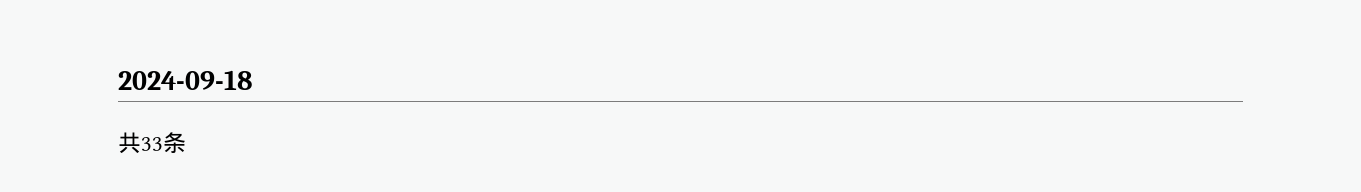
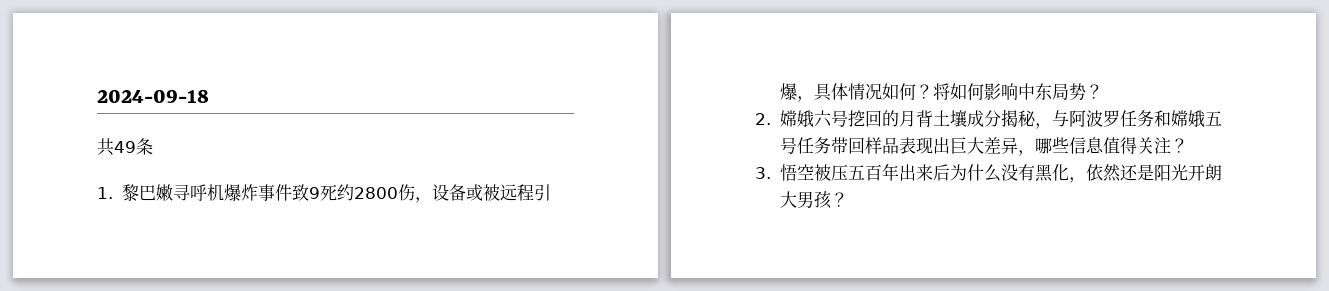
- 共33条
+ 共49条
+ 1.黎巴嫩寻呼机爆炸事件致9死约2800伤，设备或被远程引爆，具体情况如何？将如何影响中东局势？
+ 2.嫦娥六号挖回的月背土壤成分揭秘，与阿波罗任务和嫦娥五号任务带回样品表现出巨大差异，哪些信息值得关注？
+ 3.悟空被压五百年出来后为什么没有黑化，依然还是阳光开朗大男孩？

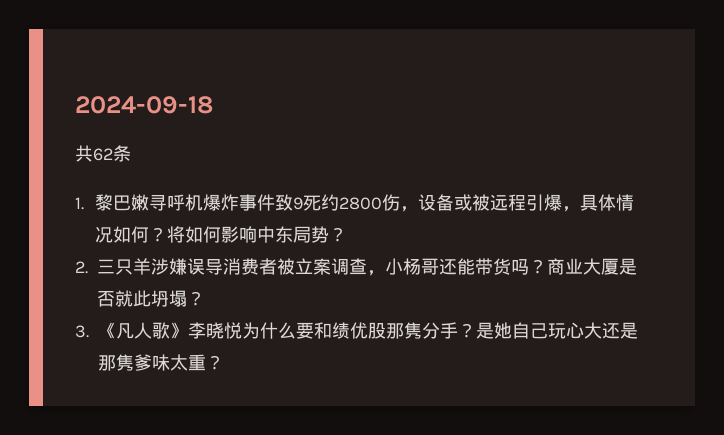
- 共49条
+ 共62条
- 2.嫦娥六号挖回的月背土壤成分揭秘，与阿波罗任务和嫦娥五号任务带回样品表现出巨大差异，哪些信息值得关注？
- 3.悟空被压五百年出来后为什么没有黑化，依然还是阳光开朗大男孩？
+ 2.三只羊涉嫌误导消费者被立案调查，小杨哥还能带货吗？商业大厦是否就此坍塌？
+ 3.《凡人歌》李晓悦为什么要和绩优股那隽分手？是她自己玩心大还是那隽爹味太重？

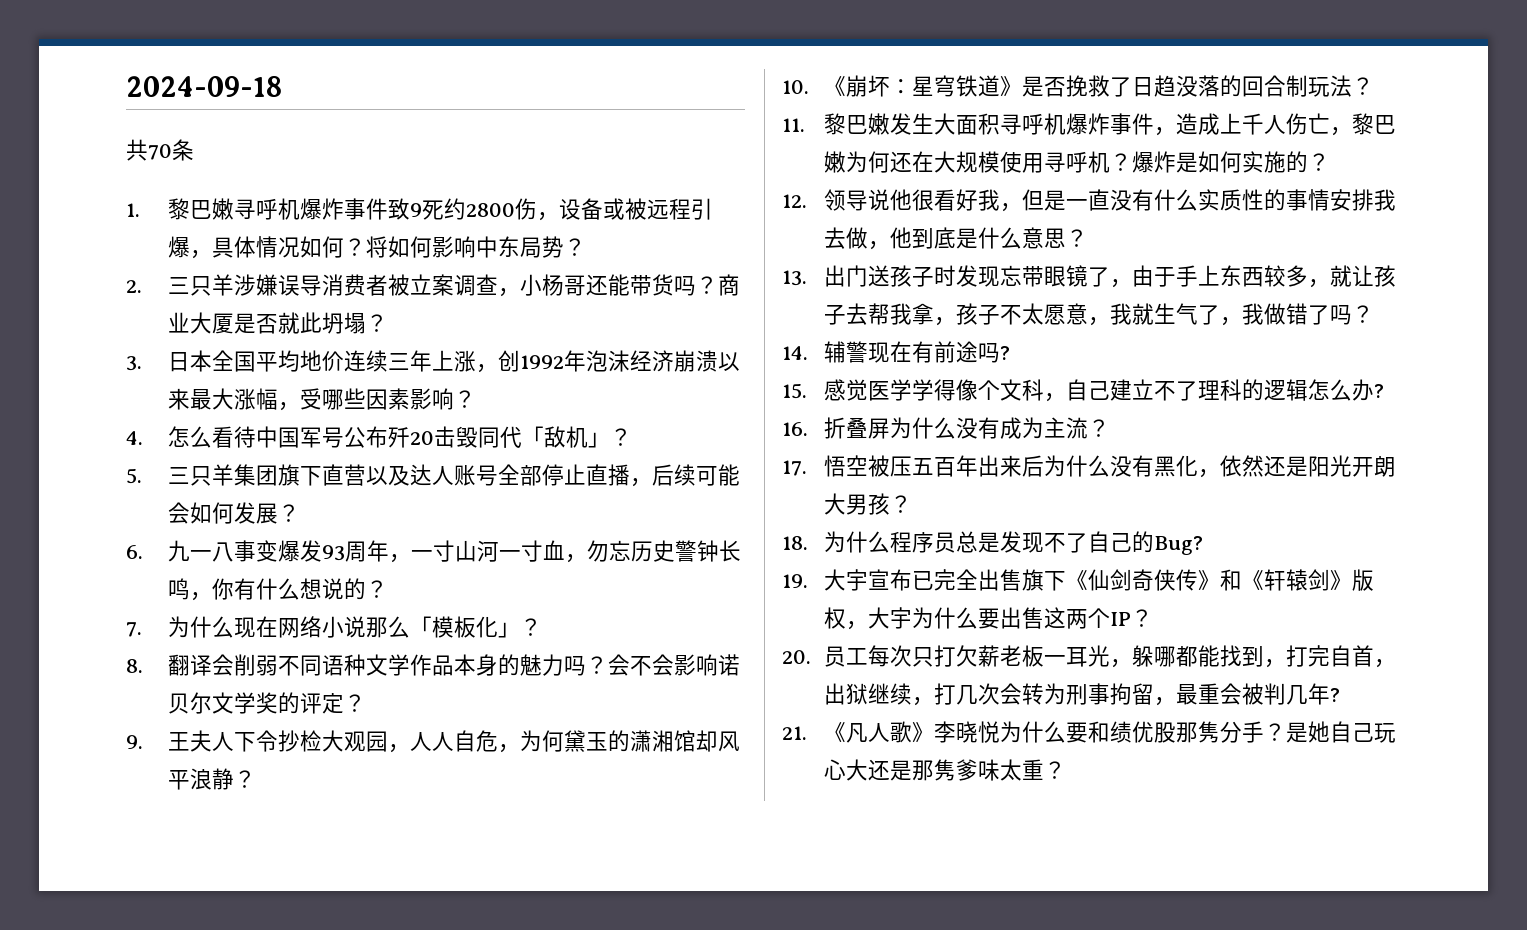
- 共62条
+ 共70条
- 3.《凡人歌》李晓悦为什么要和绩优股那隽分手？
+ 3.日本全国平均地价连续三年上涨，创1992年泡沫经济崩溃以来最大涨幅，受哪些因素影响？
+ 4.怎么看待中国军号公布歼20击毁同代「敌机」？
+ 5.三只羊集团旗下直营以及达人账号全部停止直播，后续可能会如何发展？
+ 6.九一八事变爆发93周年，一寸山河一寸血，勿忘历史警钟长鸣，你有什么想说的？
+ 7.为什么现在网络小说那么「模板化」？
+ 8.翻译会削弱不同语种文学作品本身的魅力吗？会不会影响诺贝尔文学奖的评定？
+ 9.王夫人下令抄检大观园，人人自危，为何黛玉的潇湘馆却风平浪静？
+ 10.《崩坏：星穹铁道》是否挽救了日趋没落的回合制玩法？
+ 11.黎巴嫩发生大面积寻呼机爆炸事件，造成上千人伤亡，黎巴嫩为何还在大规模使用寻呼机？爆炸是如何实施的？
+ 12.领导说他很看好我，但是一直没有什么实质性的事情安排我去做，他到底是什么意思？
+ 13.出门送孩子时发现忘带眼镜了，由于手上东西较多，就让孩子去帮我拿，孩子不太愿意，我就生气了，我做错了吗？
+ 14.辅警现在有前途吗?
+ 15.感觉医学学得像个文科，自己建立不了理科的逻辑怎么办?
+ 16.折叠屏为什么没有成为主流？
+ 17.悟空被压五百年出来后为什么没有黑化，依然还是阳光开朗大男孩？
+ 18.为什么程序员总是发现不了自己的Bug?
+ 19.大宇宣布已完全出售旗下《仙剑奇侠传》和《轩辕剑》版权，大宇为什么要出售这两个IP？
+ 20.员工每次只打欠薪老板一耳光，躲哪都能找到，打完自首，出狱继续，打几次会转为刑事拘留，最重会被判几年?
+ 21.《凡人歌》李晓悦为什么要和绩优股那隽分手？

